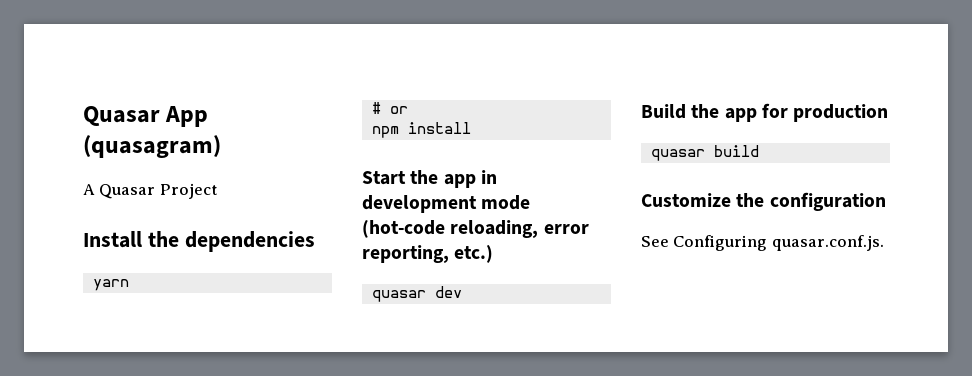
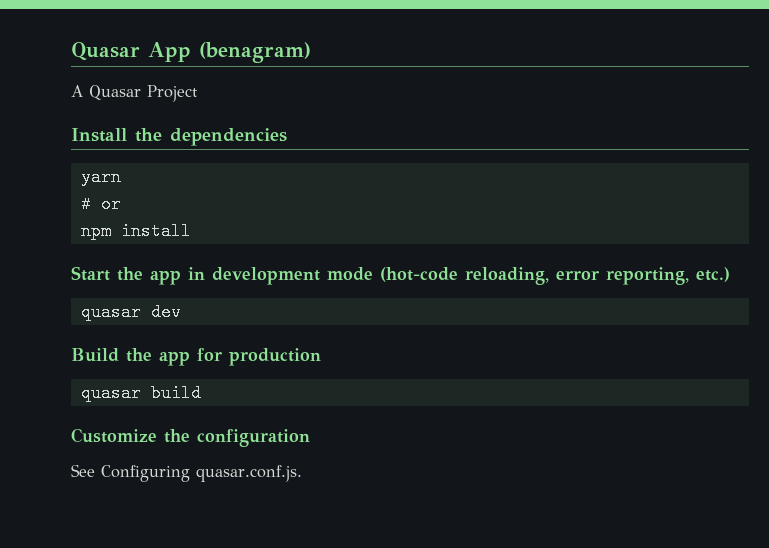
- Quasar App (quasagram)
+ Quasar App (benagram)

